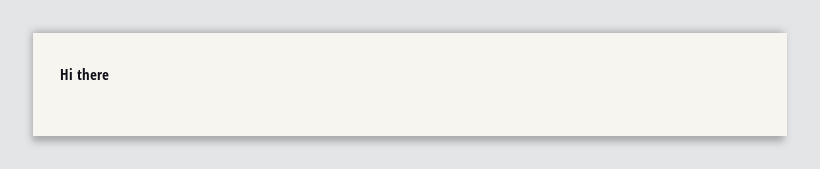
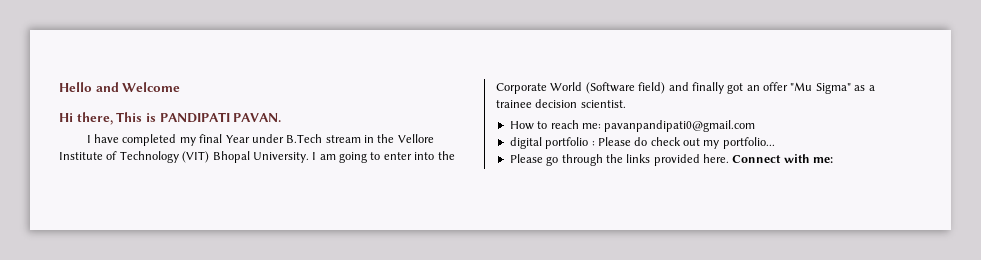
- Hi there
+ Hello and Welcome
+ Hi there, This is PANDIPATI PAVAN.
+ I have completed my final Year under B.Tech stream in the Vellore Institute of Technology (VIT) Bhopal University. I am going to enter into the Corporate World (Software field) and finally got an offer "Mu Sigma" as a trainee decision scientist.
+ How to reach me: pavanpandipati0@gmail.com
+ digital portfolio : Please do check out my portfolio...
+ Please go through the links provided here. Connect with me:

